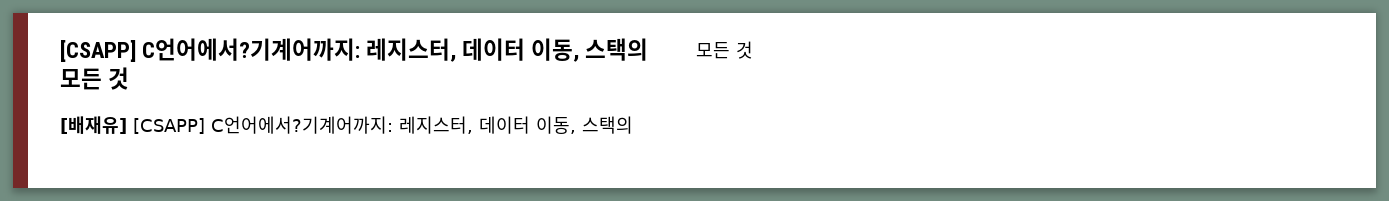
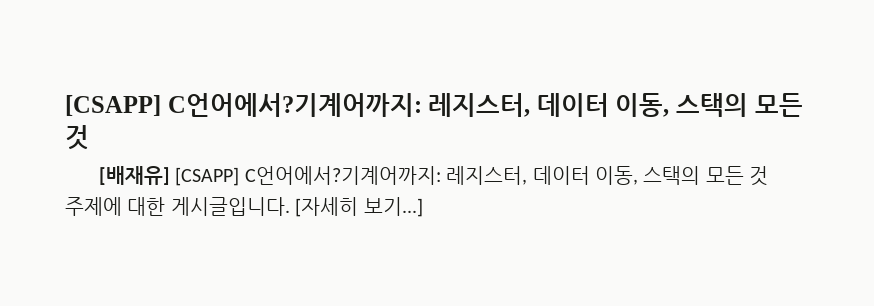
- [배재유] [CSAPP] C언어에서?기계어까지: 레지스터, 데이터 이동, 스택의 모든 것
+ [배재유] [CSAPP] C언어에서?기계어까지: 레지스터, 데이터 이동, 스택의 모든 것 주제에 대한 게시글입니다. [자세히 보기...]

